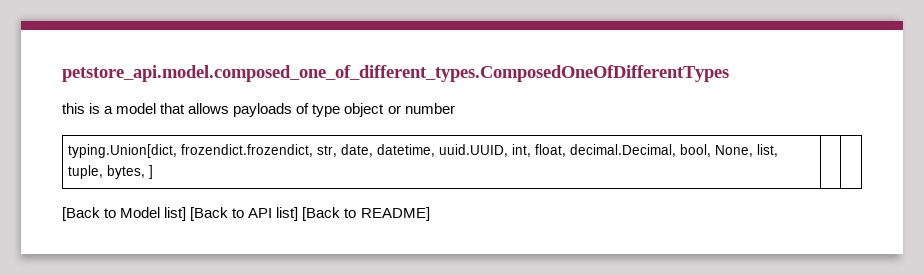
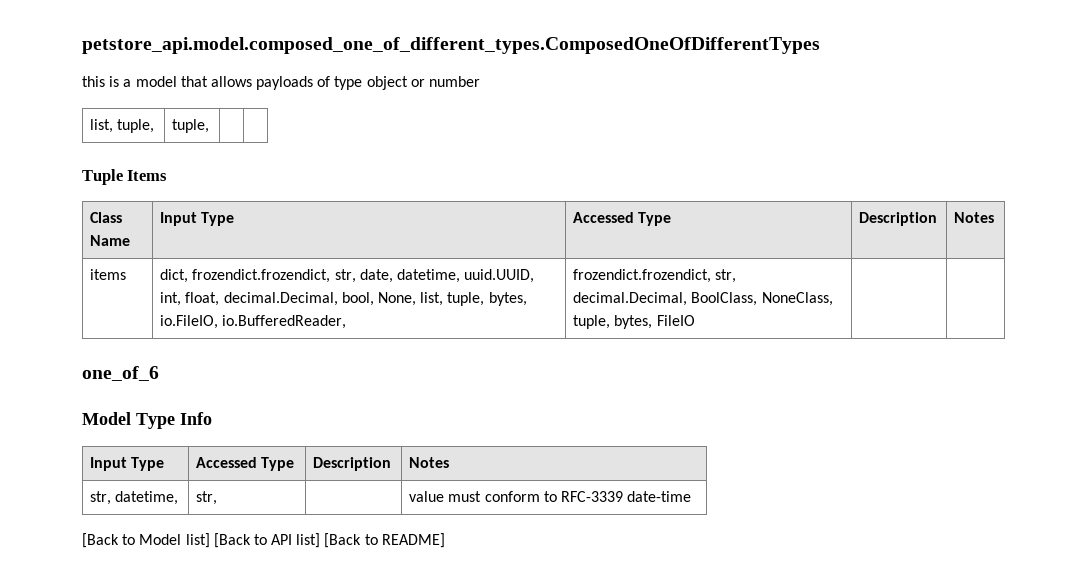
- typing.Union[dict, frozendict.frozendict, str, date, datetime, uuid.UUID, int, float, decimal.Decimal, bool, None, list, tuple, bytes, ] | |
+ list, tuple, | tuple, | |
+ Tuple Items
+ Class Name | Input Type | Accessed Type | Description | Notes
+ items | dict, frozendict.frozendict, str, date, datetime, uuid.UUID, int, float, decimal.Decimal, bool, None, list, tuple, bytes, io.FileIO, io.BufferedReader, | frozendict.frozendict, str, decimal.Decimal, BoolClass, NoneClass, tuple, bytes, FileIO | |
+ one_of_6
+ Model Type Info
+ Input Type | Accessed Type | Description | Notes
+ str, datetime, | str, | | value must conform to RFC-3339 date-time

